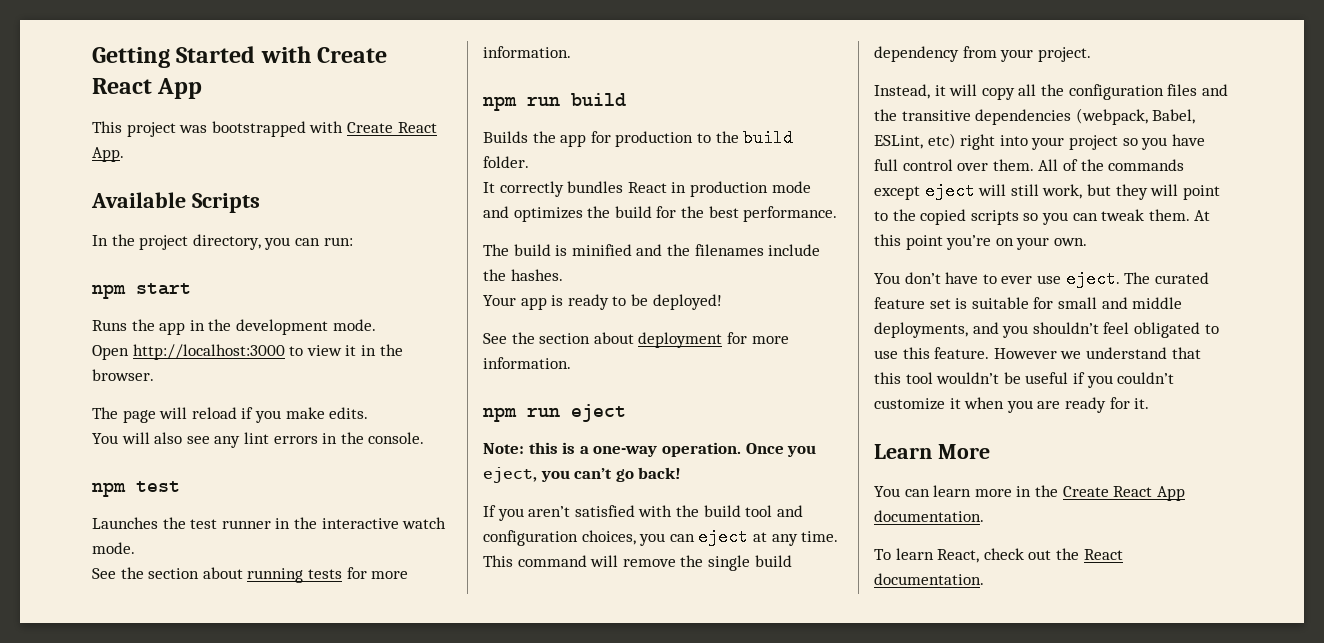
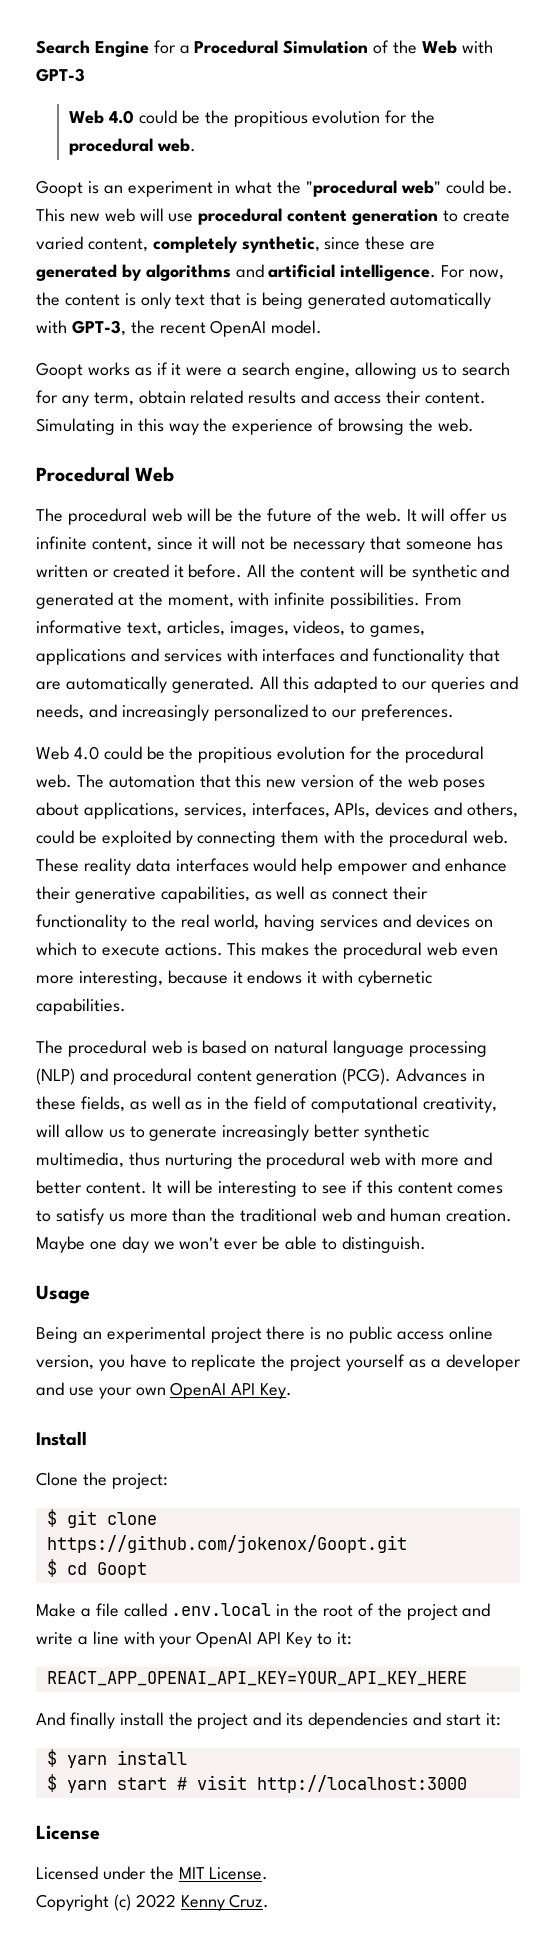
- Getting Started with Create React App
- This project was bootstrapped with Create React App.
- Available Scripts
- In the project directory, you can run:
- npm start
- Runs the app in the development mode.
- Open http://localhost:3000 to view it in the browser.
- The page will reload if you make edits.
- You will also see any lint errors in the console.
- npm test
- Launches the test runner in the interactive watch mode.
- See the section about running tests for more information.
- npm run build
- Builds the app for production to the build folder.
- It correctly bundles React in production mode and optimizes the build for the best performance.
- The build is minified and the filenames include the hashes.
- Your app is ready to be deployed!
- See the section about deployment for more information.
- npm run eject
- Note: this is a one-way operation. Once you eject, you can’t go back!
- If you aren’t satisfied with the build tool and configuration choices, you can eject at any time. This command will remove the single build dependency from your project.
- Instead, it will copy all the configuration files and the transitive dependencies (webpack, Babel, ESLint, etc) right into your project so you have full control over them. All of the commands except eject will still work, but they will point to the copied scripts so you can tweak them. At this point you’re on your own.
- You don’t have to ever use eject. The curated feature set is suitable for small and middle deployments, and you shouldn’t feel obligated to use this feature. However we understand that this tool wouldn’t be useful if you couldn’t customize it when you are ready for it.
- Learn More
- You can learn more in the Create React App documentation.
- To learn React, check out the React documentation.
+ Search Engine for a Procedural Simulation of the Web with GPT-3
+ Web 4.0 could be the propitious evolution for the procedural web.
+ Goopt is an experiment in what the "procedural web" could be. This new web will use procedural content generation to create varied content, completely synthetic, since these are generated by algorithms and artificial intelligence. For now, the content is only text that is being generated automatically with GPT-3, the recent OpenAI model.
+ Goopt works as if it were a search engine, allowing us to search for any term, obtain related results and access their content. Simulating in this way the experience of browsing the web.
+ Procedural Web
+ The procedural web will be the future of the web. It will offer us infinite content, since it will not be necessary that someone has written or created it before. All the content will be synthetic and generated at the moment, with infinite possibilities. From informative text, articles, images, videos, to games, applications and services with interfaces and functionality that are automatically generated. All this adapted to our queries and needs, and increasingly personalized to our preferences.
+ Web 4.0 could be the propitious evolution for the procedural web. The automation that this new version of the web poses about applications, services, interfaces, APIs, devices and others, could be exploited by connecting them with the procedural web. These reality data interfaces would help empower and enhance their generative capabilities, as well as connect their functionality to the real world, having services and devices on which to execute actions. This makes the procedural web even more interesting, because it endows it with cybernetic capabilities.
+ The procedural web is based on natural language processing (NLP) and procedural content generation (PCG). Advances in these fields, as well as in the field of computational creativity, will allow us to generate increasingly better synthetic multimedia, thus nurturing the procedural web with more and better content. It will be interesting to see if this content comes to satisfy us more than the traditional web and human creation. Maybe one day we won't ever be able to distinguish.
+ Usage
+ Being an experimental project there is no public access online version, you have to replicate the project yourself as a developer and use your own OpenAI API Key.
+ Install
+ Clone the project:
+ $ git clone https://github.com/jokenox/Goopt.git
+ $ cd Goopt
+ Make a file called .env.local in the root of the project and write a line with your OpenAI API Key to it:
+ REACT_APP_OPENAI_API_KEY=YOUR_API_KEY_HERE
+ And finally install the project and its dependencies and start it:
+ $ yarn install
+ $ yarn start # visit http://localhost:3000
+ License
+ Licensed under the MIT License.
+ Copyright (c) 2022 Kenny Cruz.

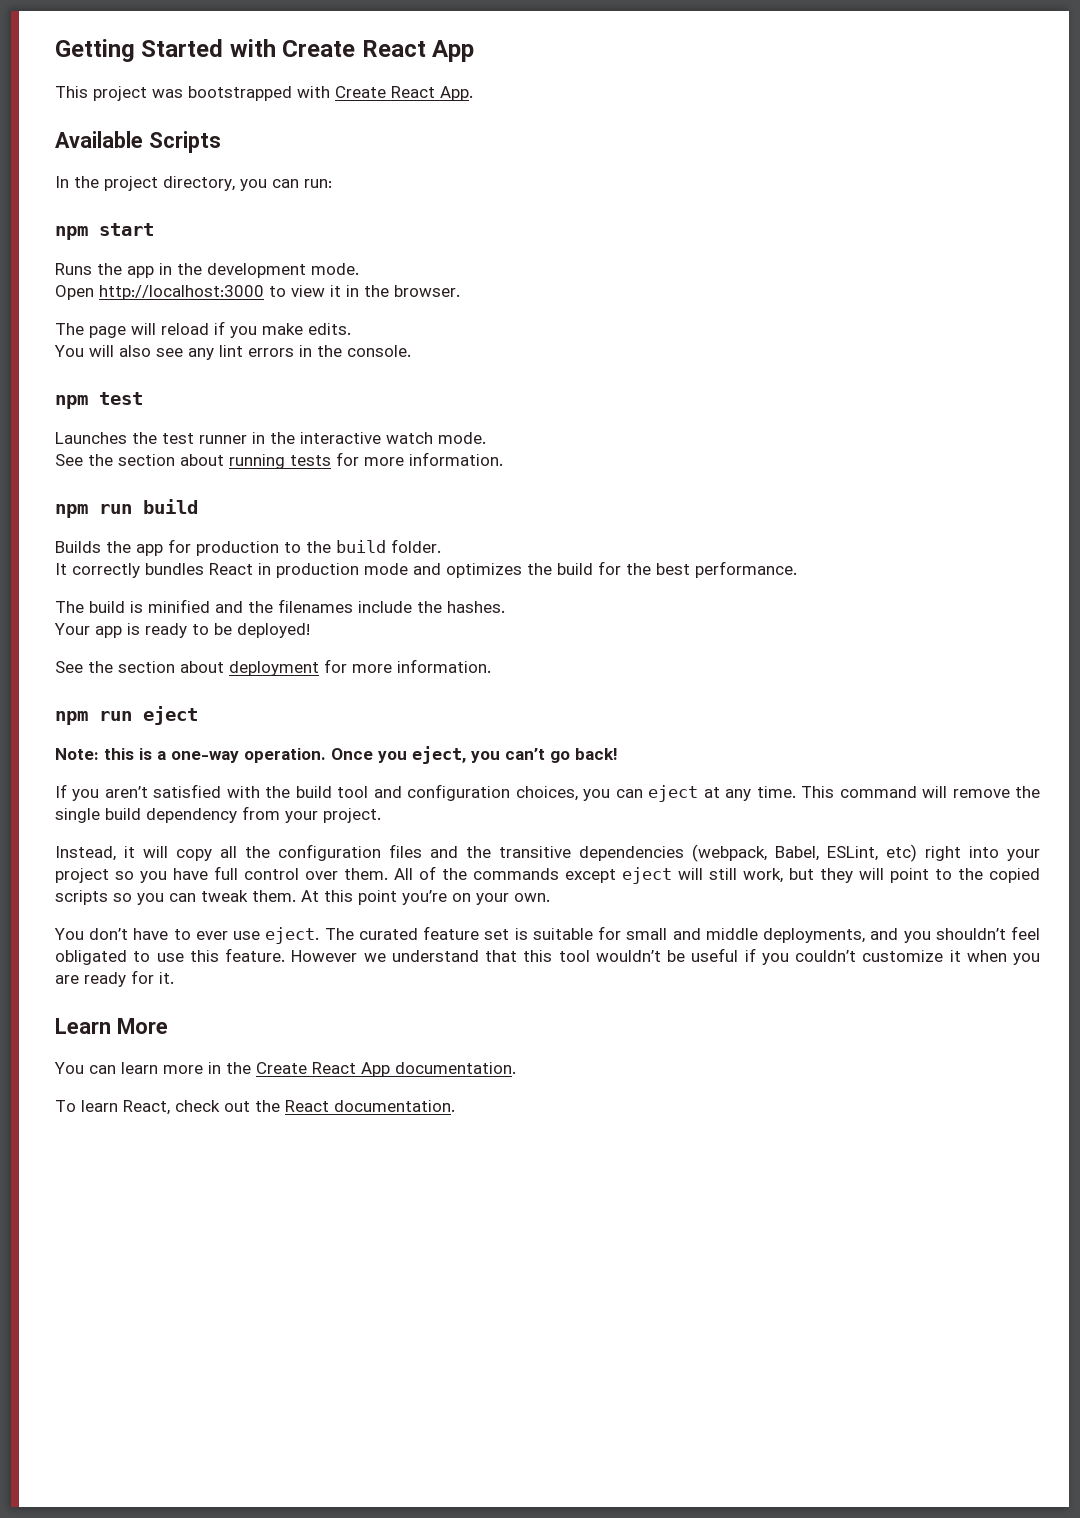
- Search Engine for a Procedural Simulation of the Web with GPT-3
- Web 4.0 could be the propitious evolution for the procedural web.
- Goopt is an experiment in what the "procedural web" could be. This new web will use procedural content generation to create varied content, completely synthetic, since these are generated by algorithms and artificial intelligence. For now, the content is only text that is being generated automatically with GPT-3, the recent OpenAI model.
- Goopt works as if it were a search engine, allowing us to search for any term, obtain related results and access their content. Simulating in this way the experience of browsing the web.
- Procedural Web
- The procedural web will be the future of the web. It will offer us infinite content, since it will not be necessary that someone has written or created it before. All the content will be synthetic and generated at the moment, with infinite possibilities. From informative text, articles, images, videos, to games, applications and services with interfaces and functionality that are automatically generated. All this adapted to our queries and needs, and increasingly personalized to our preferences.
- Web 4.0 could be the propitious evolution for the procedural web. The automation that this new version of the web poses about applications, services, interfaces, APIs, devices and others, could be exploited by connecting them with the procedural web. These reality data interfaces would help empower and enhance their generative capabilities, as well as connect their functionality to the real world, having services and devices on which to execute actions. This makes the procedural web even more interesting, because it endows it with cybernetic capabilities.
- The procedural web is based on natural language processing (NLP) and procedural content generation (PCG). Advances in these fields, as well as in the field of computational creativity, will allow us to generate increasingly better synthetic multimedia, thus nurturing the procedural web with more and better content. It will be interesting to see if this content comes to satisfy us more than the traditional web and human creation. Maybe one day we won't ever be able to distinguish.
- Usage
- Being an experimental project there is no public access online version, you have to replicate the project yourself as a developer and use your own OpenAI API Key.
- Install
- Clone the project:
- $ git clone https://github.com/jokenox/Goopt.git
- $ cd Goopt
- Make a file called .env.local in the root of the project and write a line with your OpenAI API Key to it:
- REACT_APP_OPENAI_API_KEY=YOUR_API_KEY_HERE
- And finally install the project and its dependencies and start it:
- $ yarn install
- $ yarn start # visit http://localhost:3000
- License
- Licensed under the MIT License.
- Copyright (c) 2022 Kenny Cruz.
+ Getting Started with Create React App
+ This project was bootstrapped with Create React App.
+ Available Scripts
+ In the project directory, you can run:
+ npm start
+ Runs the app in the development mode.
+ Open http://localhost:3000 to view it in the browser.
+ The page will reload if you make edits.
+ You will also see any lint errors in the console.
+ npm test
+ Launches the test runner in the interactive watch mode.
+ See the section about running tests for more information.
+ npm run build
+ Builds the app for production to the build folder.
+ It correctly bundles React in production mode and optimizes the build for the best performance.
+ The build is minified and the filenames include the hashes.
+ Your app is ready to be deployed!
+ See the section about deployment for more information.
+ npm run eject
+ Note: this is a one-way operation. Once you eject, you can’t go back!
+ If you aren’t satisfied with the build tool and configuration choices, you can eject at any time. This command will remove the single build dependency from your project.
+ Instead, it will copy all the configuration files and the transitive dependencies (webpack, Babel, ESLint, etc) right into your project so you have full control over them. All of the commands except eject will still work, but they will point to the copied scripts so you can tweak them. At this point you’re on your own.
+ You don’t have to ever use eject. The curated feature set is suitable for small and middle deployments, and you shouldn’t feel obligated to use this feature. However we understand that this tool wouldn’t be useful if you couldn’t customize it when you are ready for it.
+ Learn More
+ You can learn more in the Create React App documentation.
+ To learn React, check out the React documentation.

